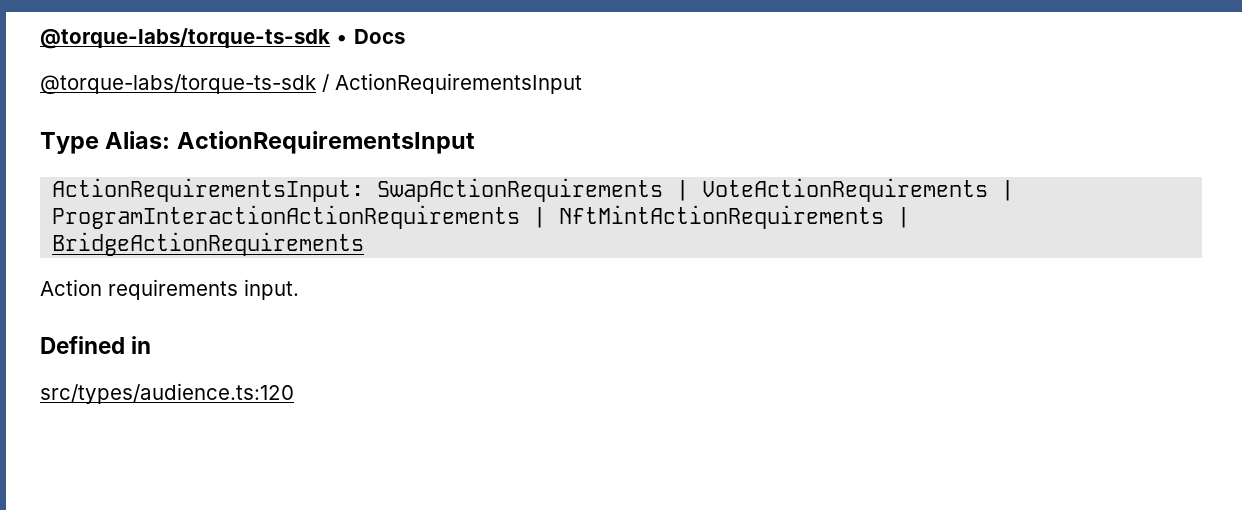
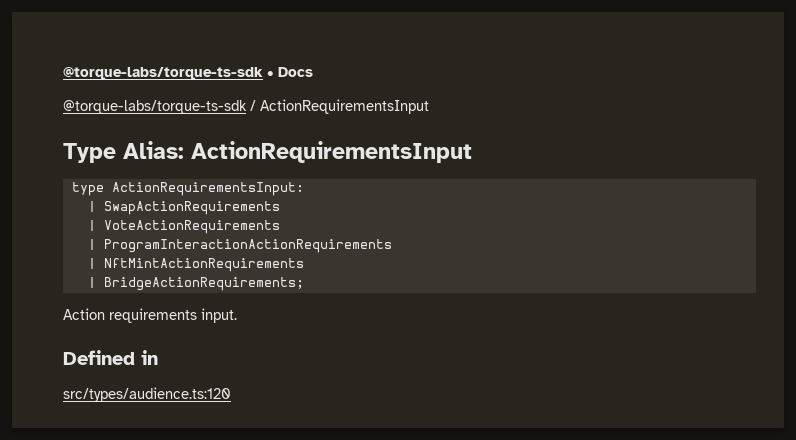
- ActionRequirementsInput: SwapActionRequirements | VoteActionRequirements | ProgramInteractionActionRequirements | NftMintActionRequirements | BridgeActionRequirements
+ type ActionRequirementsInput:
+ | SwapActionRequirements
+ | VoteActionRequirements
+ | ProgramInteractionActionRequirements
+ | NftMintActionRequirements
+ | BridgeActionRequirements;

